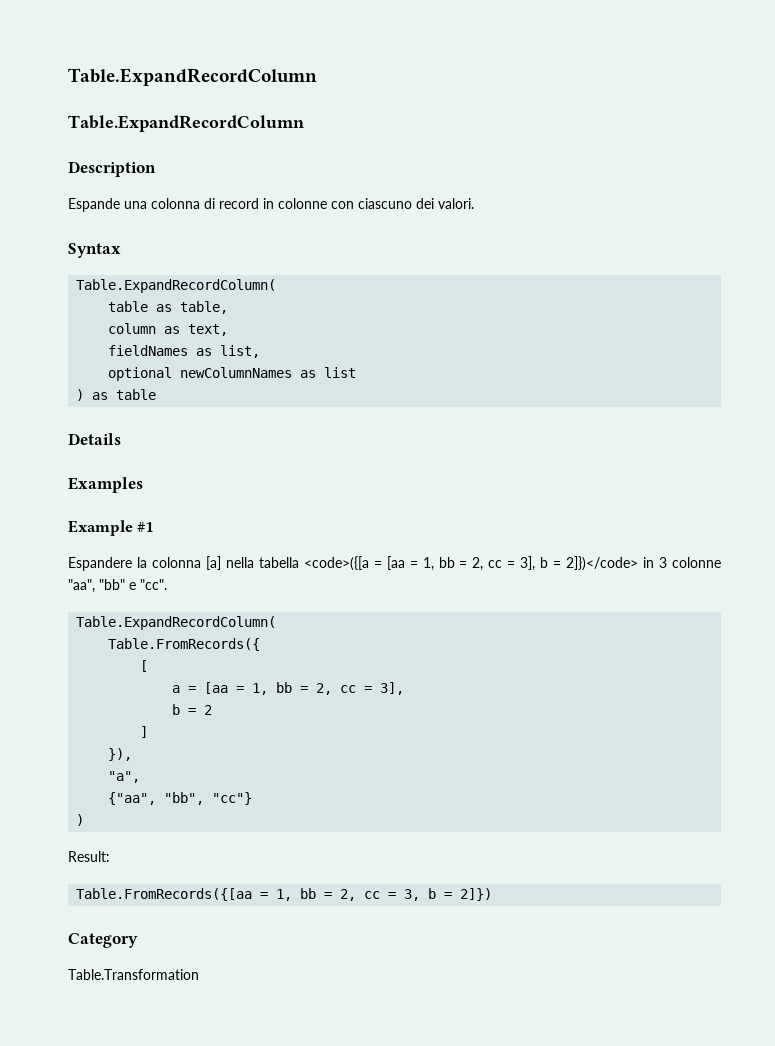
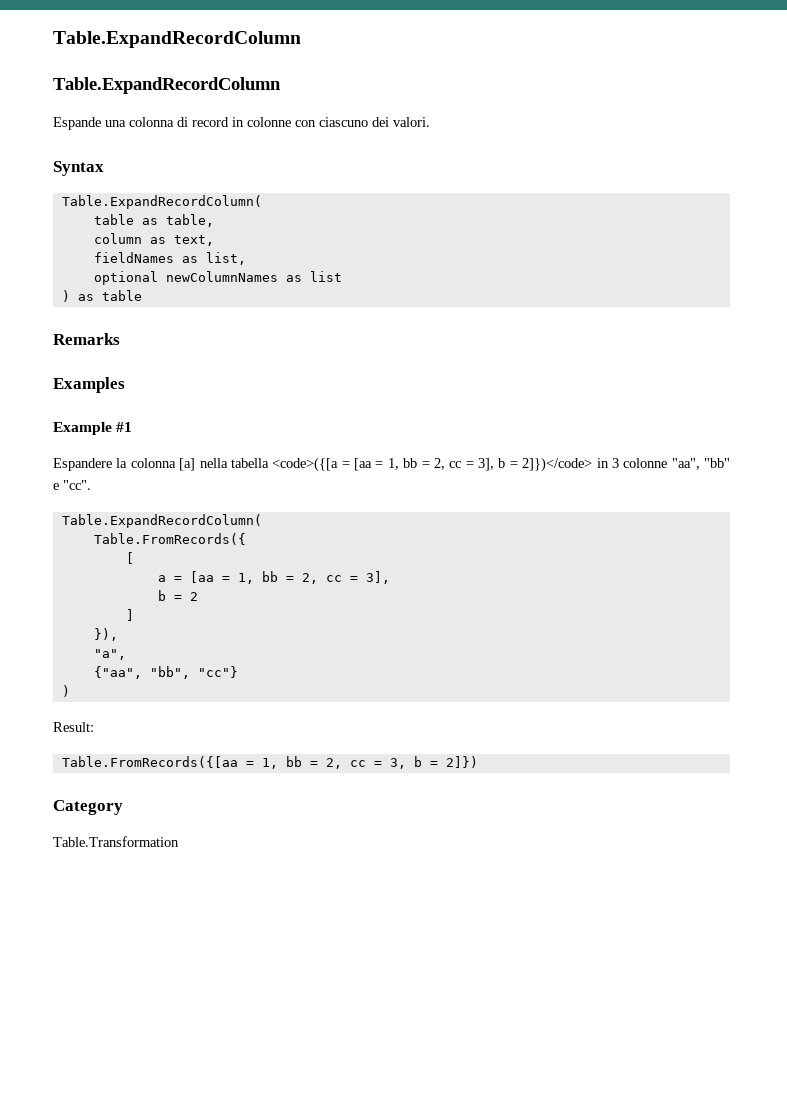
- Description
- Details
+ Remarks

